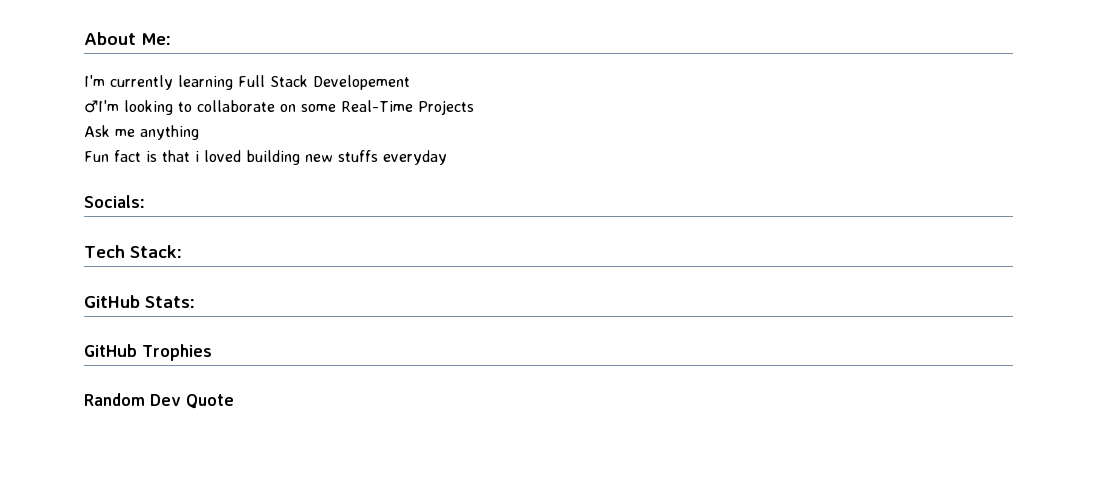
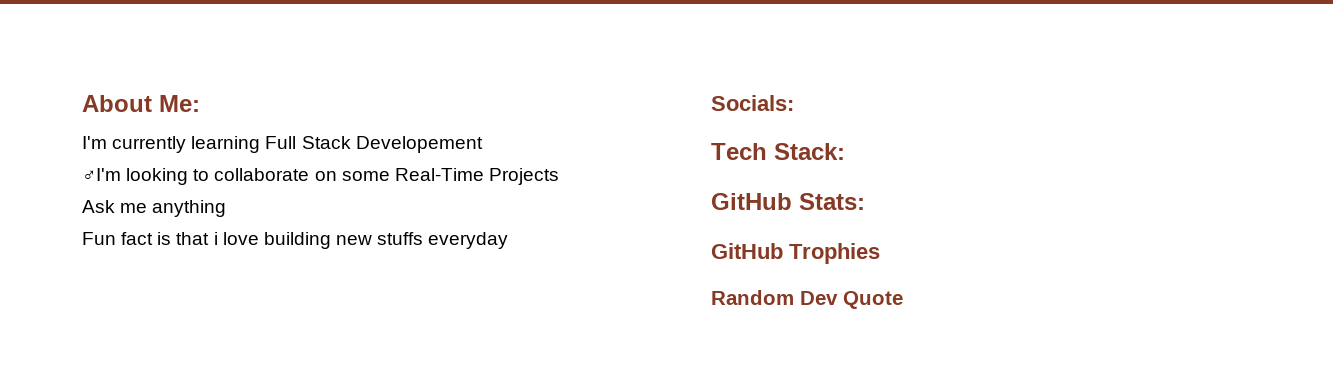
- Fun fact is that i loved building new stuffs everyday
+ Fun fact is that i love building new stuffs everyday

